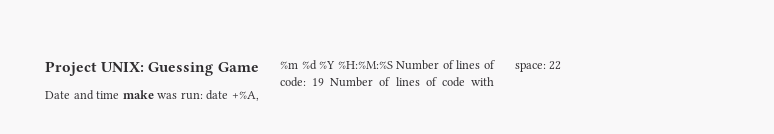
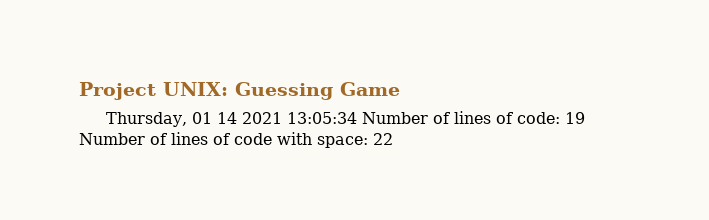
- Date and time make was run: date +%A, %m %d %Y %H:%M:%S Number of lines of code: 19 Number of lines of code with space: 22
+ Thursday, 01 14 2021 13:05:34 Number of lines of code: 19 Number of lines of code with space: 22

